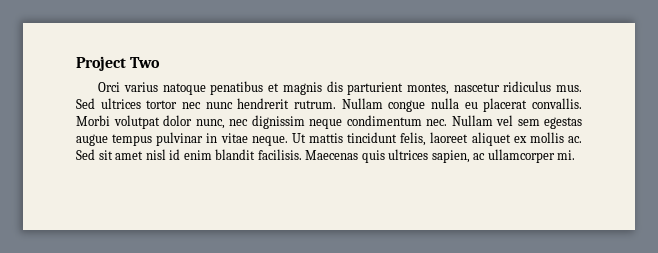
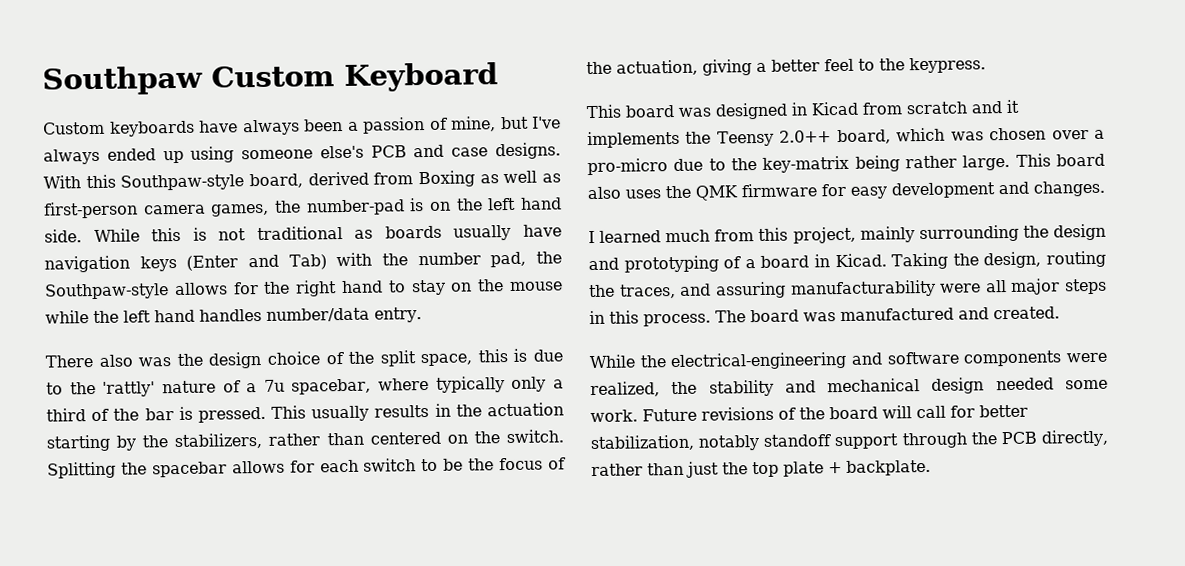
- Project Two
- Orci varius natoque penatibus et magnis dis parturient montes, nascetur ridiculus mus. Sed ultrices tortor nec nunc hendrerit rutrum. Nullam congue nulla eu placerat convallis. Morbi volutpat dolor nunc, nec dignissim neque condimentum nec. Nullam vel sem egestas augue tempus pulvinar in vitae neque. Ut mattis tincidunt felis, laoreet aliquet ex mollis ac. Sed sit amet nisl id enim blandit facilisis. Maecenas quis ultrices sapien, ac ullamcorper mi.
+ Southpaw Custom Keyboard
+ Custom keyboards have always been a passion of mine, but I've always ended up using someone else's PCB and case designs. With this Southpaw-style board, derived from Boxing as well as first-person camera games, the number-pad is on the left hand side. While this is not traditional as boards usually have navigation keys (Enter and Tab) with the number pad, the Southpaw-style allows for the right hand to stay on the mouse while the left hand handles number/data entry.
+ There also was the design choice of the split space, this is due to the 'rattly' nature of a 7u spacebar, where typically only a third of the bar is pressed. This usually results in the actuation starting by the stabilizers, rather than centered on the switch. Splitting the spacebar allows for each switch to be the focus of the actuation, giving a better feel to the keypress.
+ This board was designed in Kicad from scratch and it implements the Teensy 2.0++ board, which was chosen over a pro-micro due to the key-matrix being rather large. This board also uses the QMK firmware for easy development and changes.
+ I learned much from this project, mainly surrounding the design and prototyping of a board in Kicad. Taking the design, routing the traces, and assuring manufacturability were all major steps in this process. The board was manufactured and created.
+ While the electrical-engineering and software components were realized, the stability and mechanical design needed some work. Future revisions of the board will call for better stabilization, notably standoff support through the PCB directly, rather than just the top plate + backplate.

